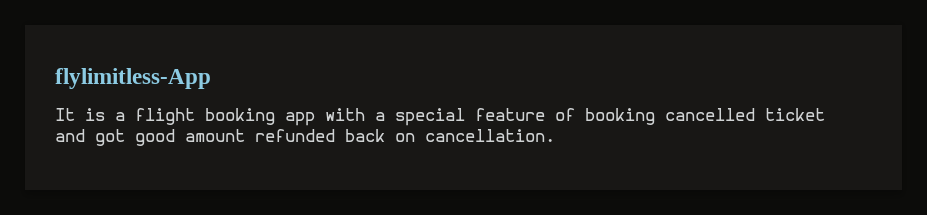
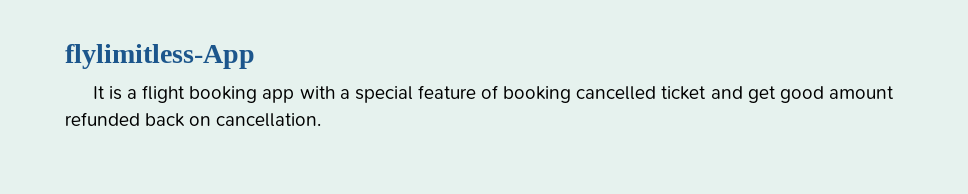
- It is a flight booking app with a special feature of booking cancelled ticket and got good amount refunded back on cancellation.
+ It is a flight booking app with a special feature of booking cancelled ticket and get good amount refunded back on cancellation.

